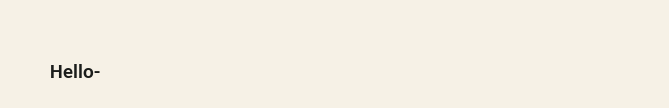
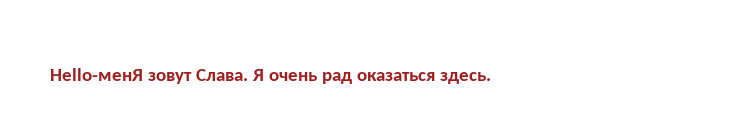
- Hello-
+ Hello-менЯ зовут Слава. Я очень рад оказаться здесь.

